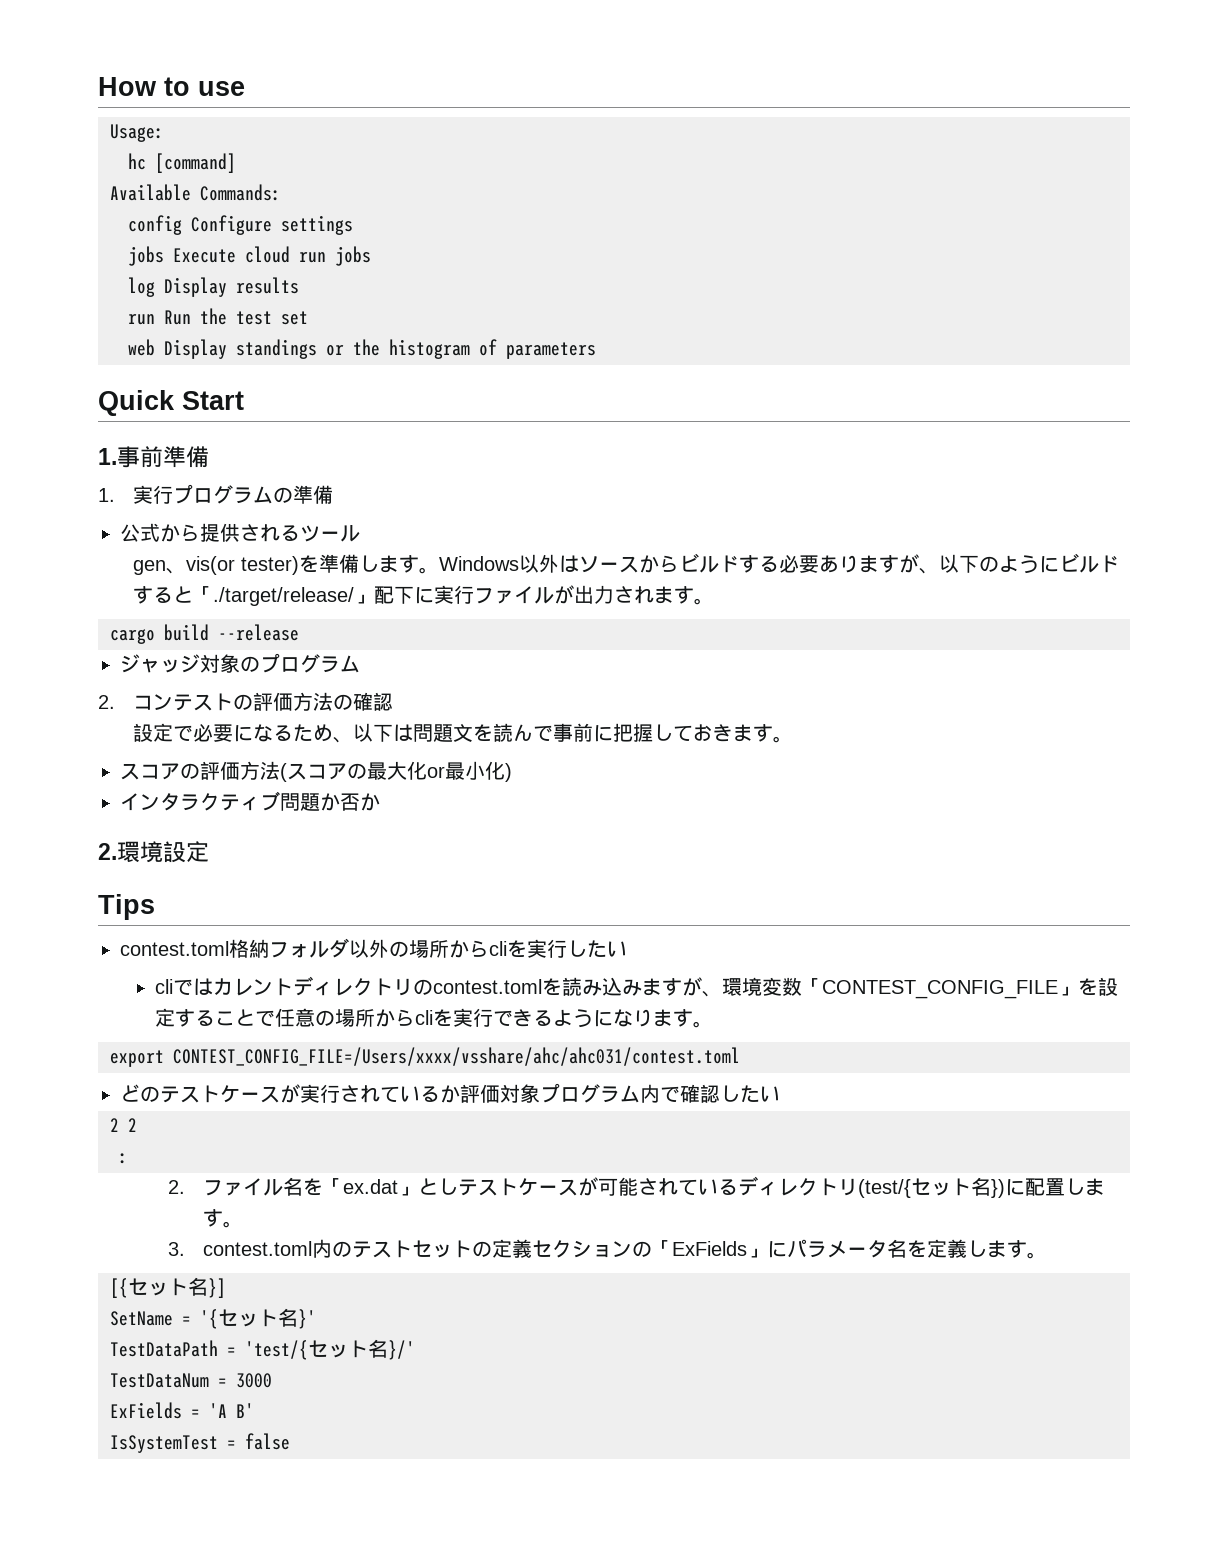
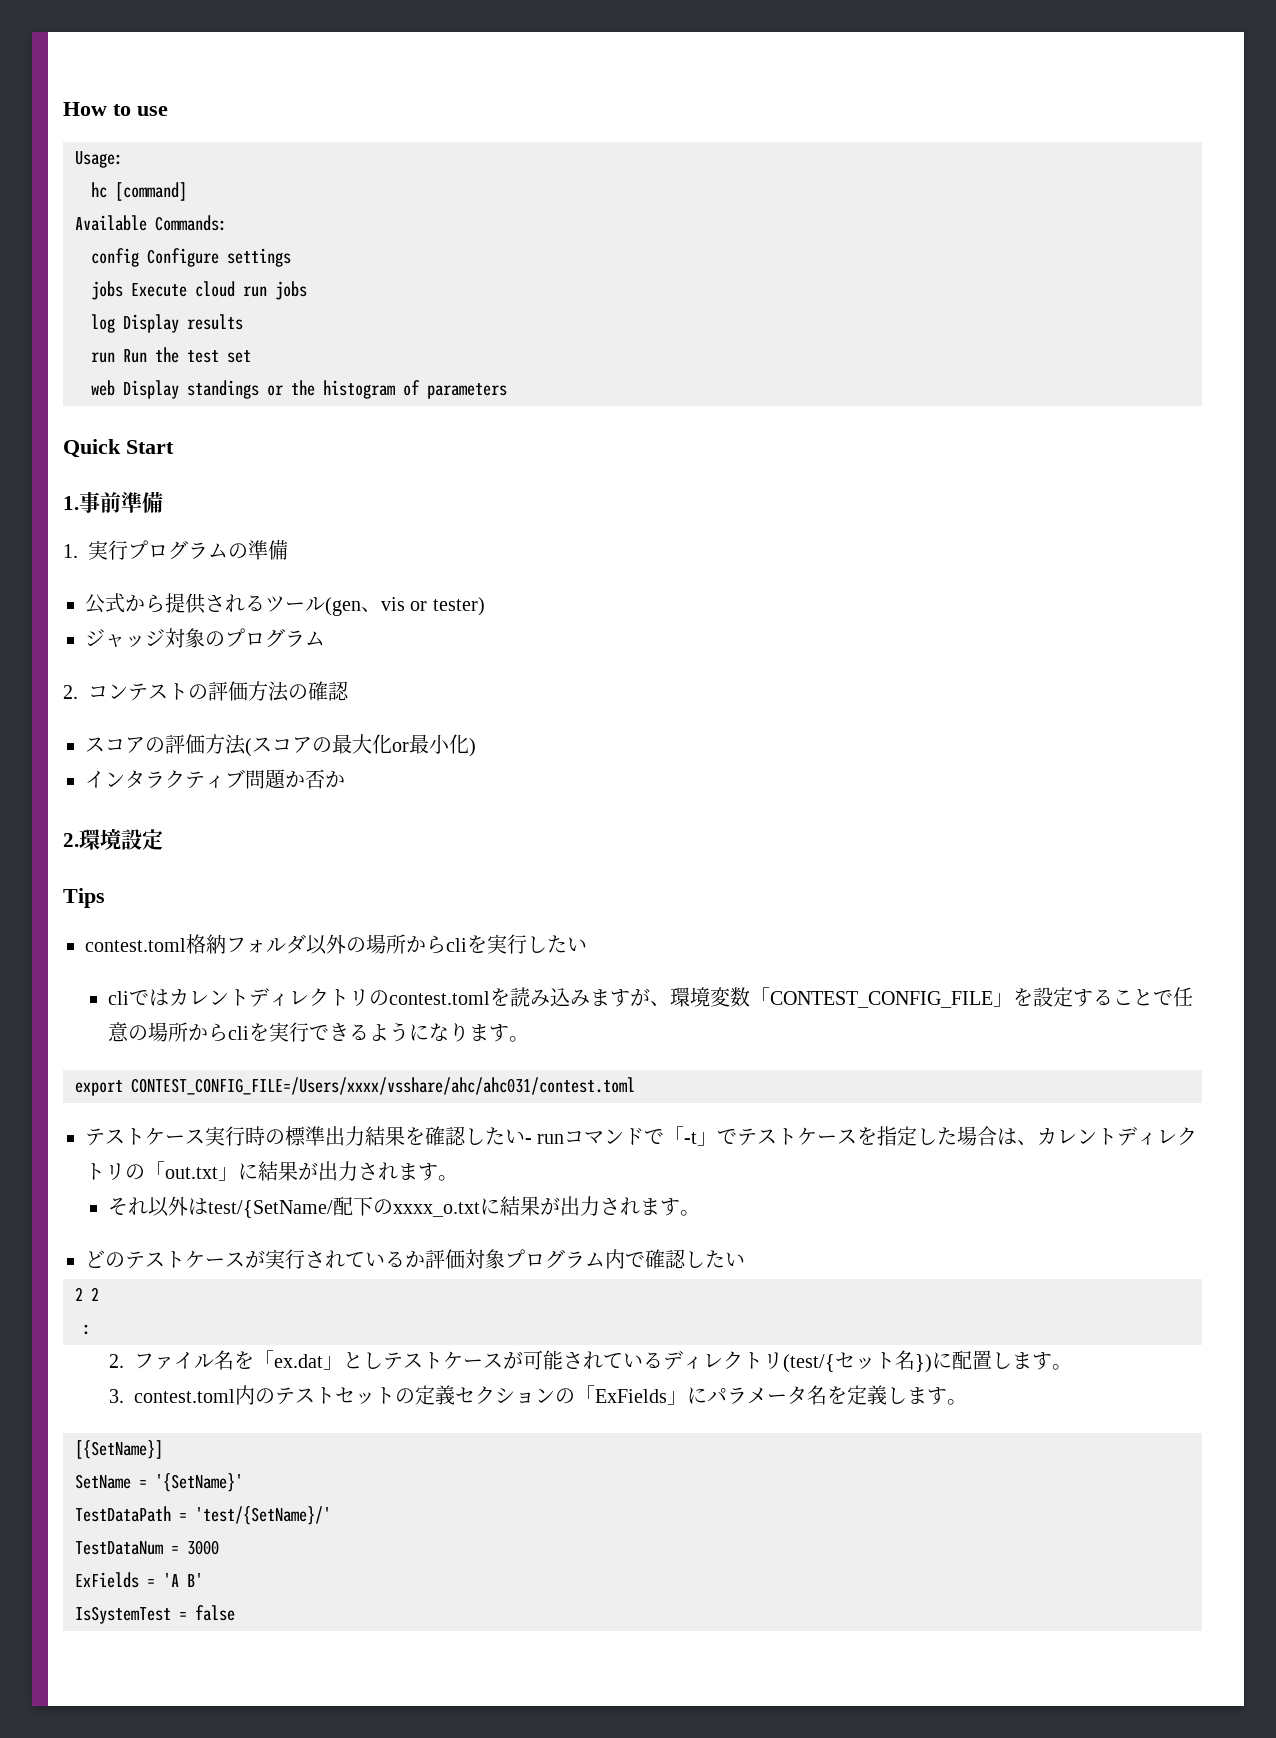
- 公式から提供されるツール
- gen、vis(or tester)を準備します。Windows以外はソースからビルドする必要ありますが、以下のようにビルドすると「./target/release/」配下に実行ファイルが出力されます。
- cargo build --release
+ 公式から提供されるツール(gen、vis or tester)
- 設定で必要になるため、以下は問題文を読んで事前に把握しておきます。
+ テストケース実行時の標準出力結果を確認したい- runコマンドで「-t」でテストケースを指定した場合は、カレントディレクトリの「out.txt」に結果が出力されます。
+ それ以外はtest/{SetName/配下のxxxx_o.txtに結果が出力されます。
- [{セット名}]
- SetName = '{セット名}'
- TestDataPath = 'test/{セット名}/'
+ [{SetName}]
+ SetName = '{SetName}'
+ TestDataPath = 'test/{SetName}/'

